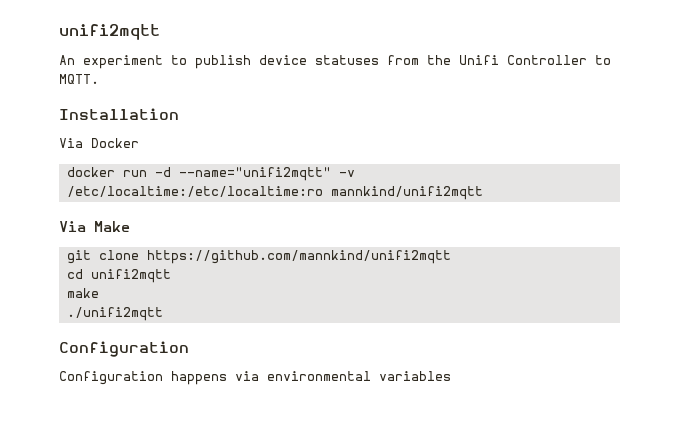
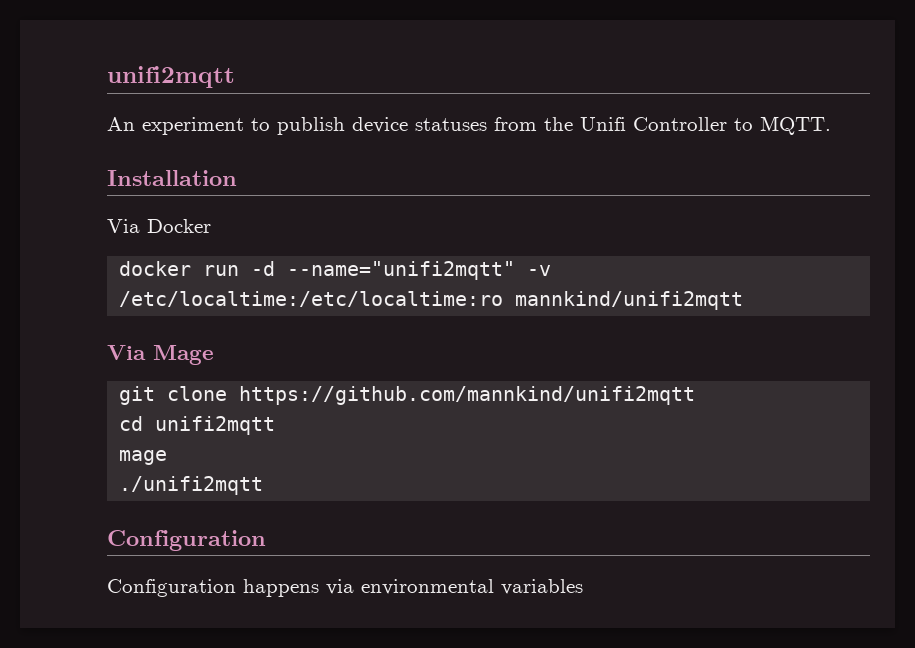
- Via Make
+ Via Mage
- make
+ mage

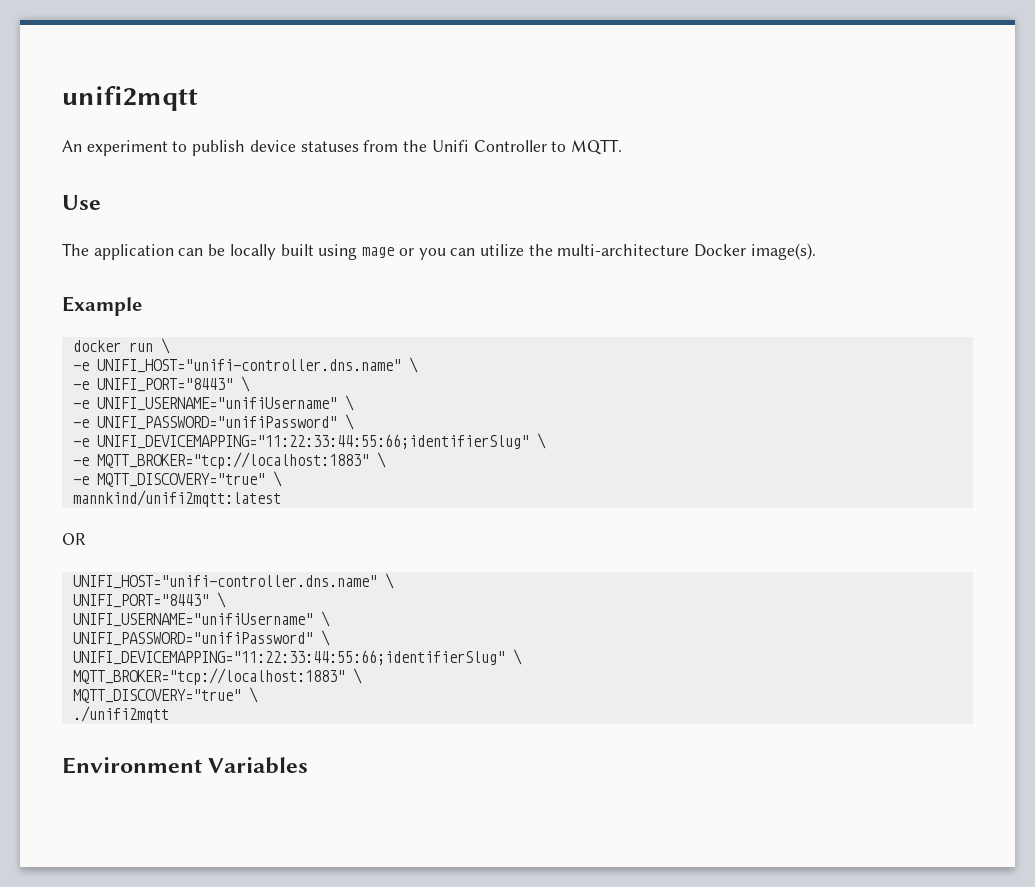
- Installation
- Via Docker
+ Use
+ The application can be locally built using mage or you can utilize the multi-architecture Docker image(s).
+ Example
- docker run -d --name="unifi2mqtt" -v /etc/localtime:/etc/localtime:ro mannkind/unifi2mqtt
- Via Mage
- git clone https://github.com/mannkind/unifi2mqtt
- cd unifi2mqtt
- mage
+ docker run \
+ -e UNIFI_HOST="unifi-controller.dns.name" \
+ -e UNIFI_PORT="8443" \
+ -e UNIFI_USERNAME="unifiUsername" \
+ -e UNIFI_PASSWORD="unifiPassword" \
+ -e UNIFI_DEVICEMAPPING="11:22:33:44:55:66;identifierSlug" \
+ -e MQTT_BROKER="tcp://localhost:1883" \
+ -e MQTT_DISCOVERY="true" \
+ mannkind/unifi2mqtt:latest
+ OR
+ UNIFI_HOST="unifi-controller.dns.name" \
+ UNIFI_PORT="8443" \
+ UNIFI_USERNAME="unifiUsername" \
+ UNIFI_PASSWORD="unifiPassword" \
+ UNIFI_DEVICEMAPPING="11:22:33:44:55:66;identifierSlug" \
+ MQTT_BROKER="tcp://localhost:1883" \
+ MQTT_DISCOVERY="true" \
  ./unifi2mqtt
- Configuration
- Configuration happens via environmental variables
+ Environment Variables

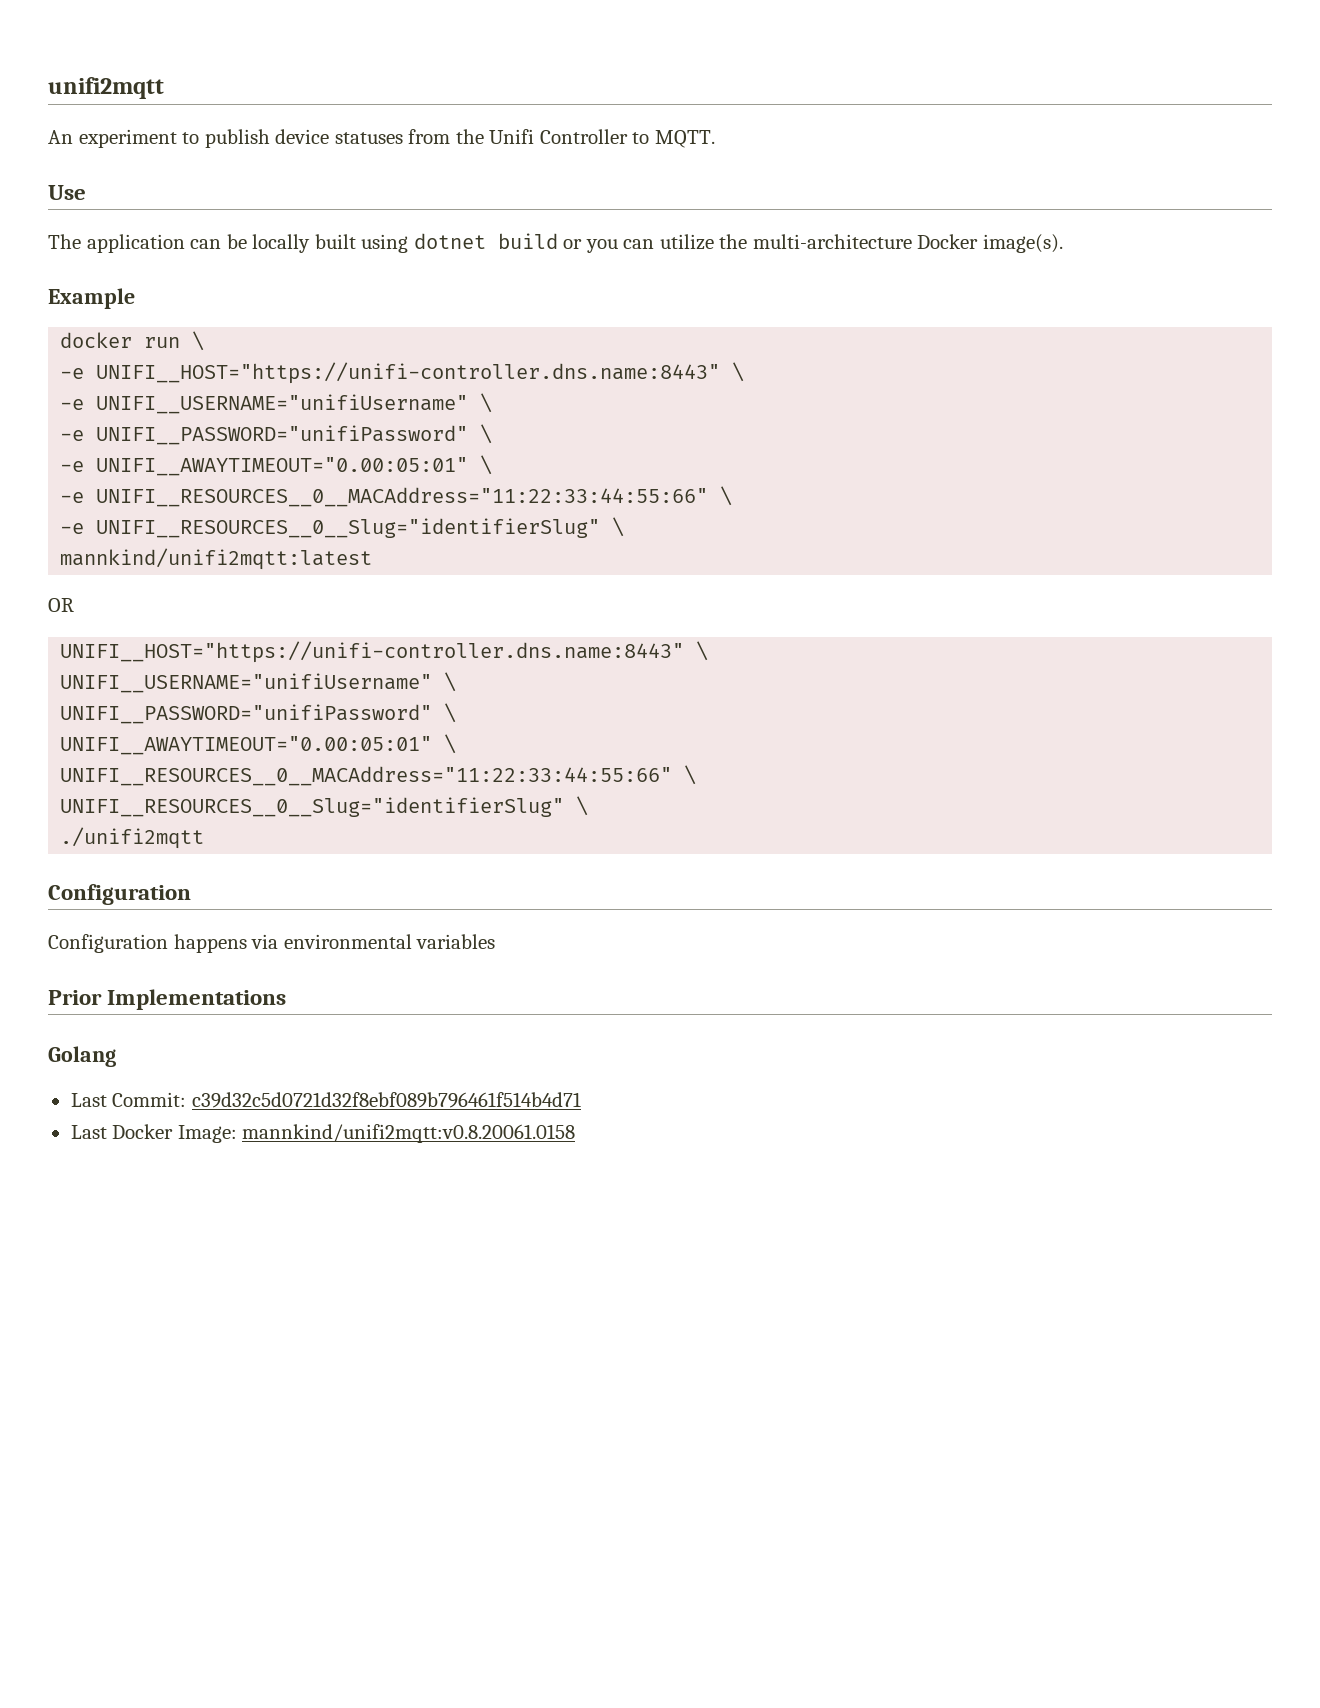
- The application can be locally built using mage or you can utilize the multi-architecture Docker image(s).
+ The application can be locally built using dotnet build or you can utilize the multi-architecture Docker image(s).
- -e UNIFI_HOST="unifi-controller.dns.name" \
- -e UNIFI_PORT="8443" \
- -e UNIFI_USERNAME="unifiUsername" \
- -e UNIFI_PASSWORD="unifiPassword" \
- -e UNIFI_DEVICEMAPPING="11:22:33:44:55:66;identifierSlug" \
- -e MQTT_BROKER="tcp://localhost:1883" \
- -e MQTT_DISCOVERY="true" \
+ -e UNIFI__HOST="https://unifi-controller.dns.name:8443" \
+ -e UNIFI__USERNAME="unifiUsername" \
+ -e UNIFI__PASSWORD="unifiPassword" \
+ -e UNIFI__AWAYTIMEOUT="0.00:05:01" \
+ -e UNIFI__RESOURCES__0__MACAddress="11:22:33:44:55:66" \
+ -e UNIFI__RESOURCES__0__Slug="identifierSlug" \
  OR
- UNIFI_HOST="unifi-controller.dns.name" \
- UNIFI_PORT="8443" \
- UNIFI_USERNAME="unifiUsername" \
- UNIFI_PASSWORD="unifiPassword" \
- UNIFI_DEVICEMAPPING="11:22:33:44:55:66;identifierSlug" \
- MQTT_BROKER="tcp://localhost:1883" \
- MQTT_DISCOVERY="true" \
+ UNIFI__HOST="https://unifi-controller.dns.name:8443" \
+ UNIFI__USERNAME="unifiUsername" \
+ UNIFI__PASSWORD="unifiPassword" \
+ UNIFI__AWAYTIMEOUT="0.00:05:01" \
+ UNIFI__RESOURCES__0__MACAddress="11:22:33:44:55:66" \
+ UNIFI__RESOURCES__0__Slug="identifierSlug" \
  ./unifi2mqtt
- Environment Variables
+ Configuration
+ Configuration happens via environmental variables
+ Prior Implementations
+ Golang
+ Last Commit: c39d32c5d0721d32f8ebf089b796461f514b4d71
+ Last Docker Image: mannkind/unifi2mqtt:v0.8.20061.0158

